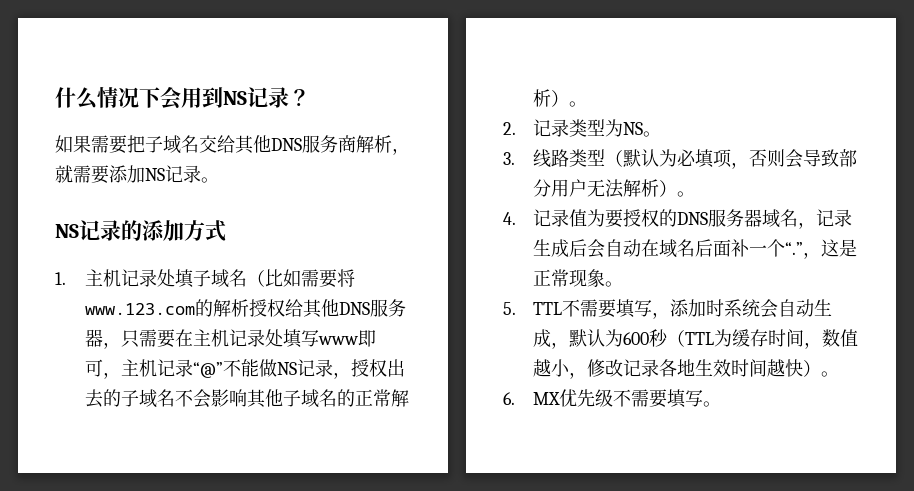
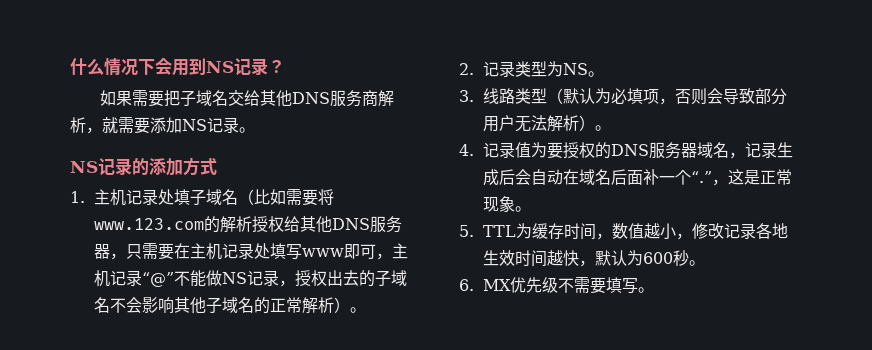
- 5. TTL不需要填写，添加时系统会自动生成，默认为600秒（TTL为缓存时间，数值越小，修改记录各地生效时间越快）。
+ 5. TTL为缓存时间，数值越小，修改记录各地生效时间越快，默认为600秒。

